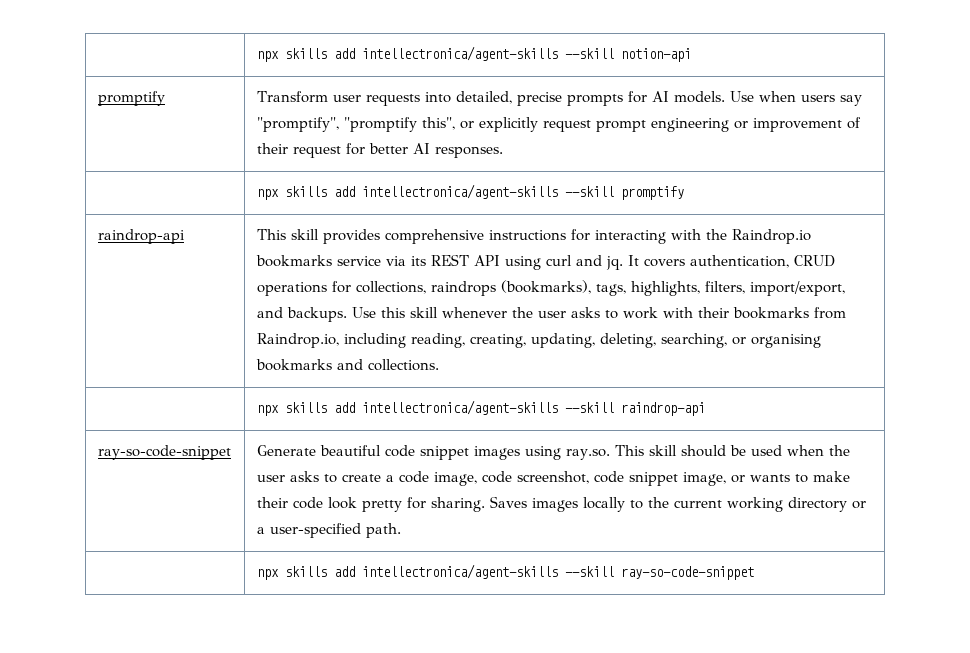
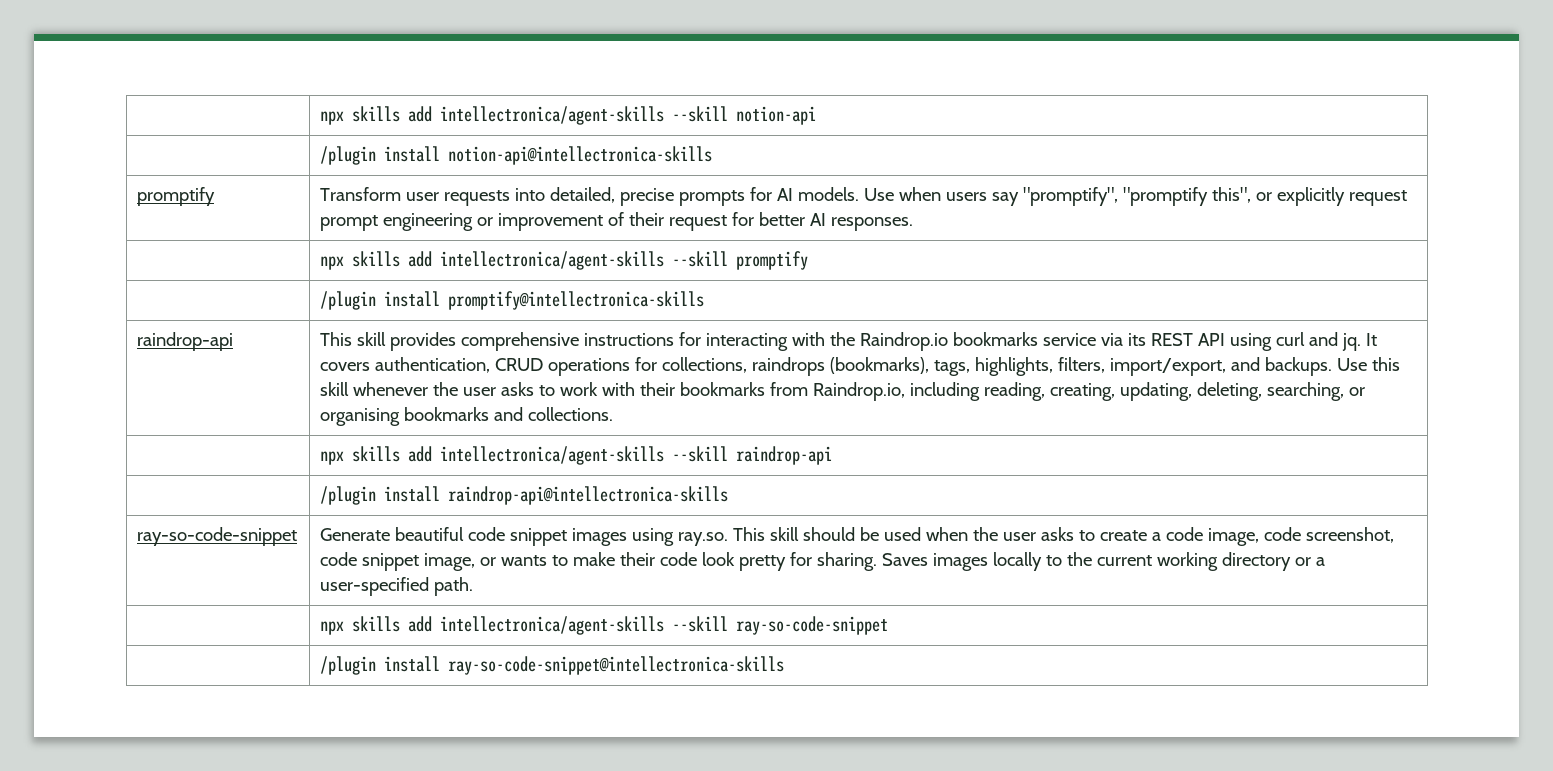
+ | /plugin install notion-api@intellectronica-skills
+ | /plugin install promptify@intellectronica-skills
+ | /plugin install raindrop-api@intellectronica-skills
+ | /plugin install ray-so-code-snippet@intellectronica-skills

